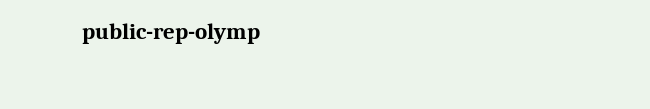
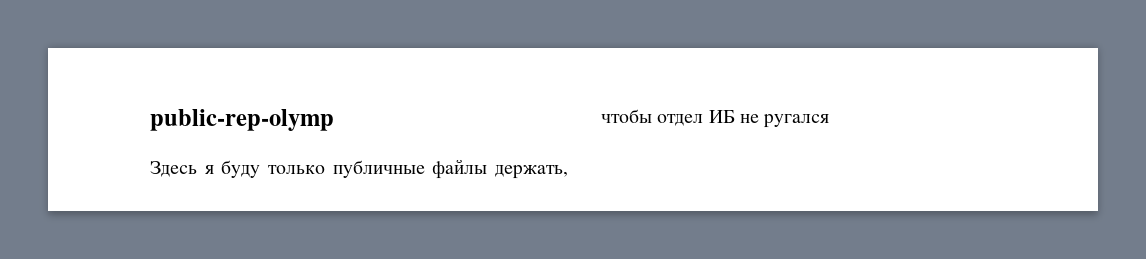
+ Здесь я буду только публичные файлы держать, чтобы отдел ИБ не ругался

